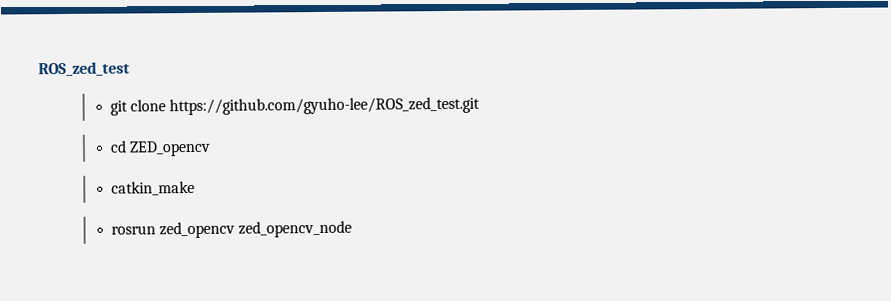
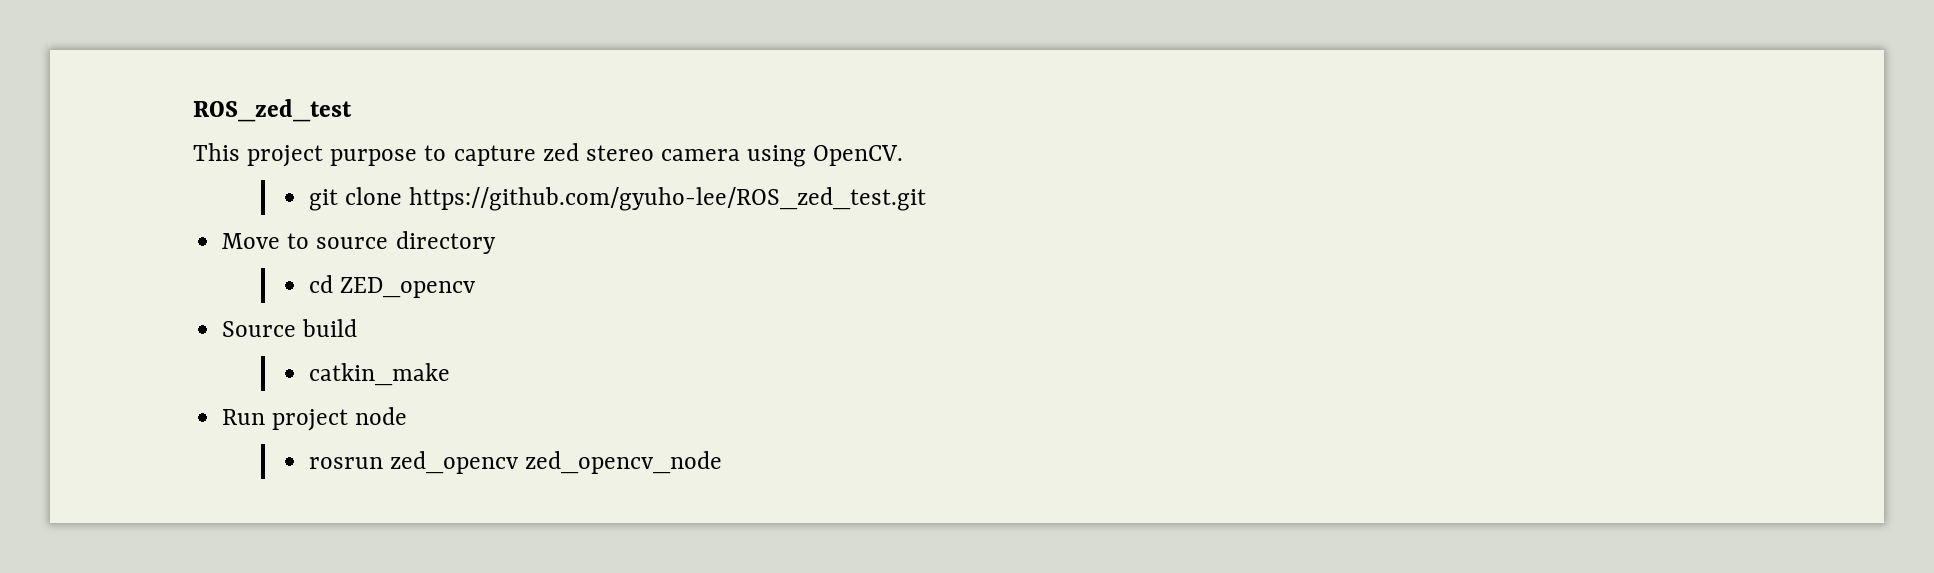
+ This project purpose to capture zed stereo camera using OpenCV.
+ Move to source directory
+ Source build
+ Run project node

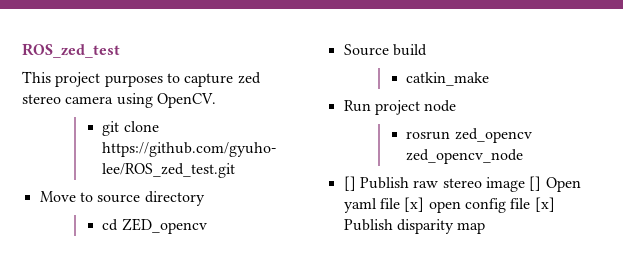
- This project purpose to capture zed stereo camera using OpenCV.
+ This project purposes to capture zed stereo camera using OpenCV.
+ [] Publish raw stereo image [] Open yaml file [x] open config file [x] Publish disparity map

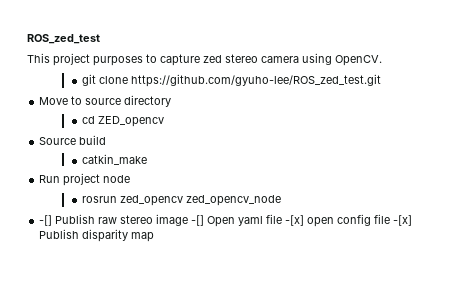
- [] Publish raw stereo image [] Open yaml file [x] open config file [x] Publish disparity map
+ -[] Publish raw stereo image -[] Open yaml file -[x] open config file -[x] Publish disparity map

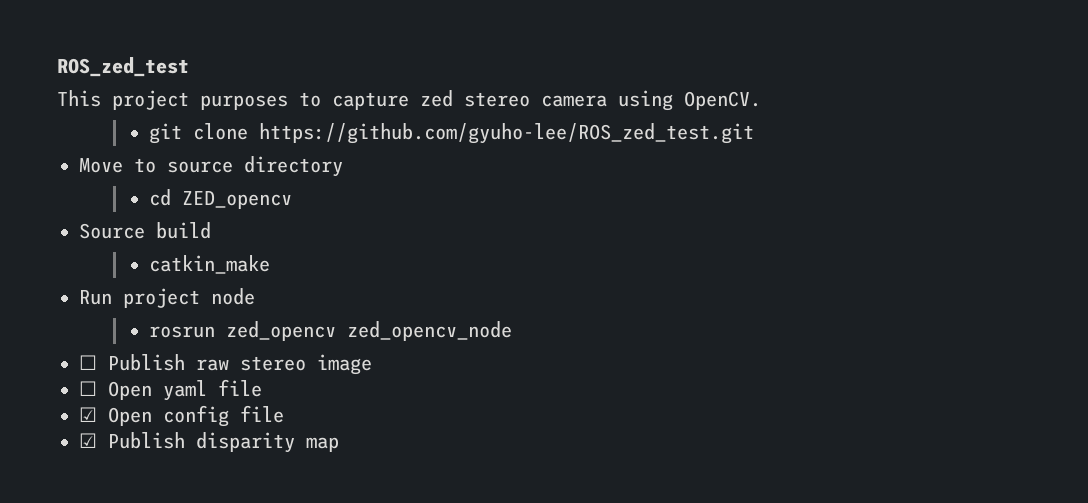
- -[] Publish raw stereo image -[] Open yaml file -[x] open config file -[x] Publish disparity map
+ ☐ Publish raw stereo image
+ ☐ Open yaml file
+ ☑ Open config file
+ ☑ Publish disparity map

